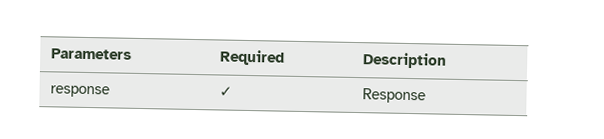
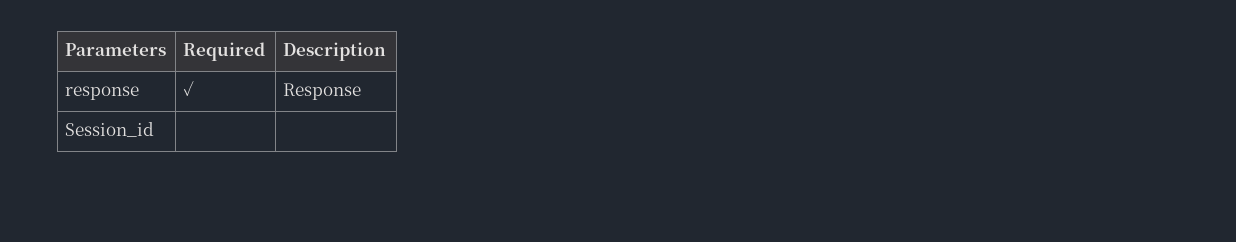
+ Session_id | |

